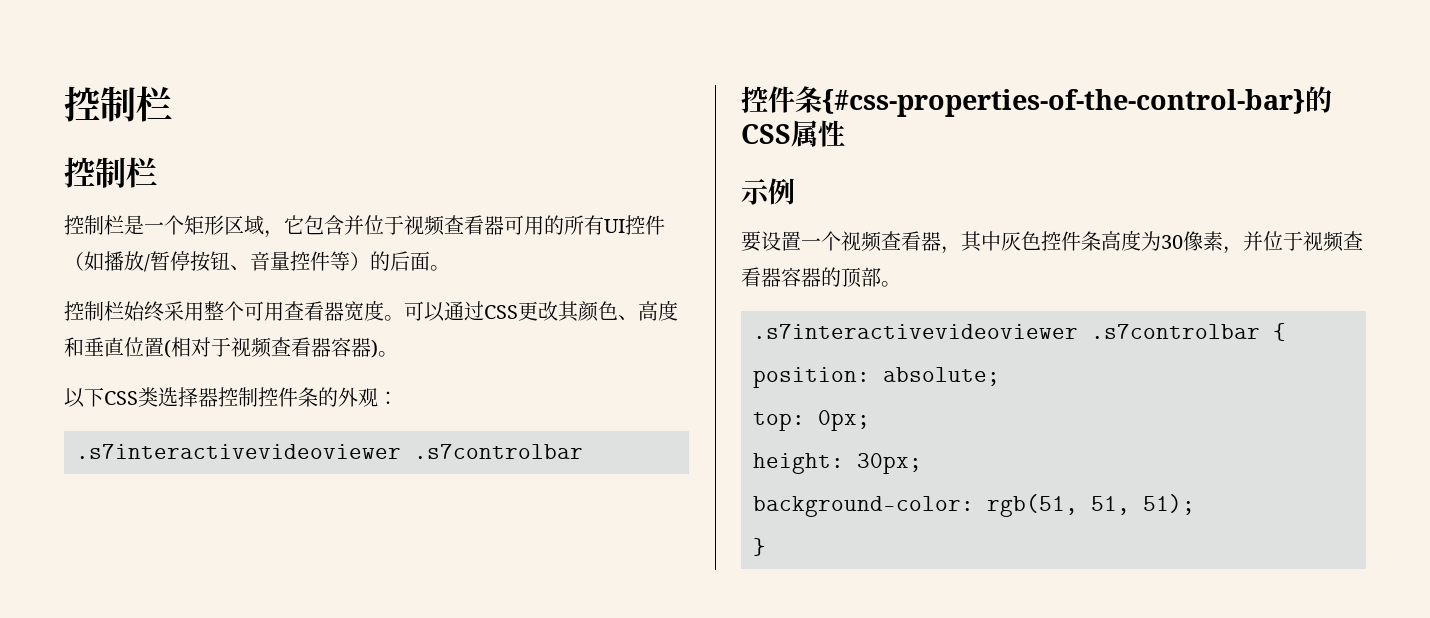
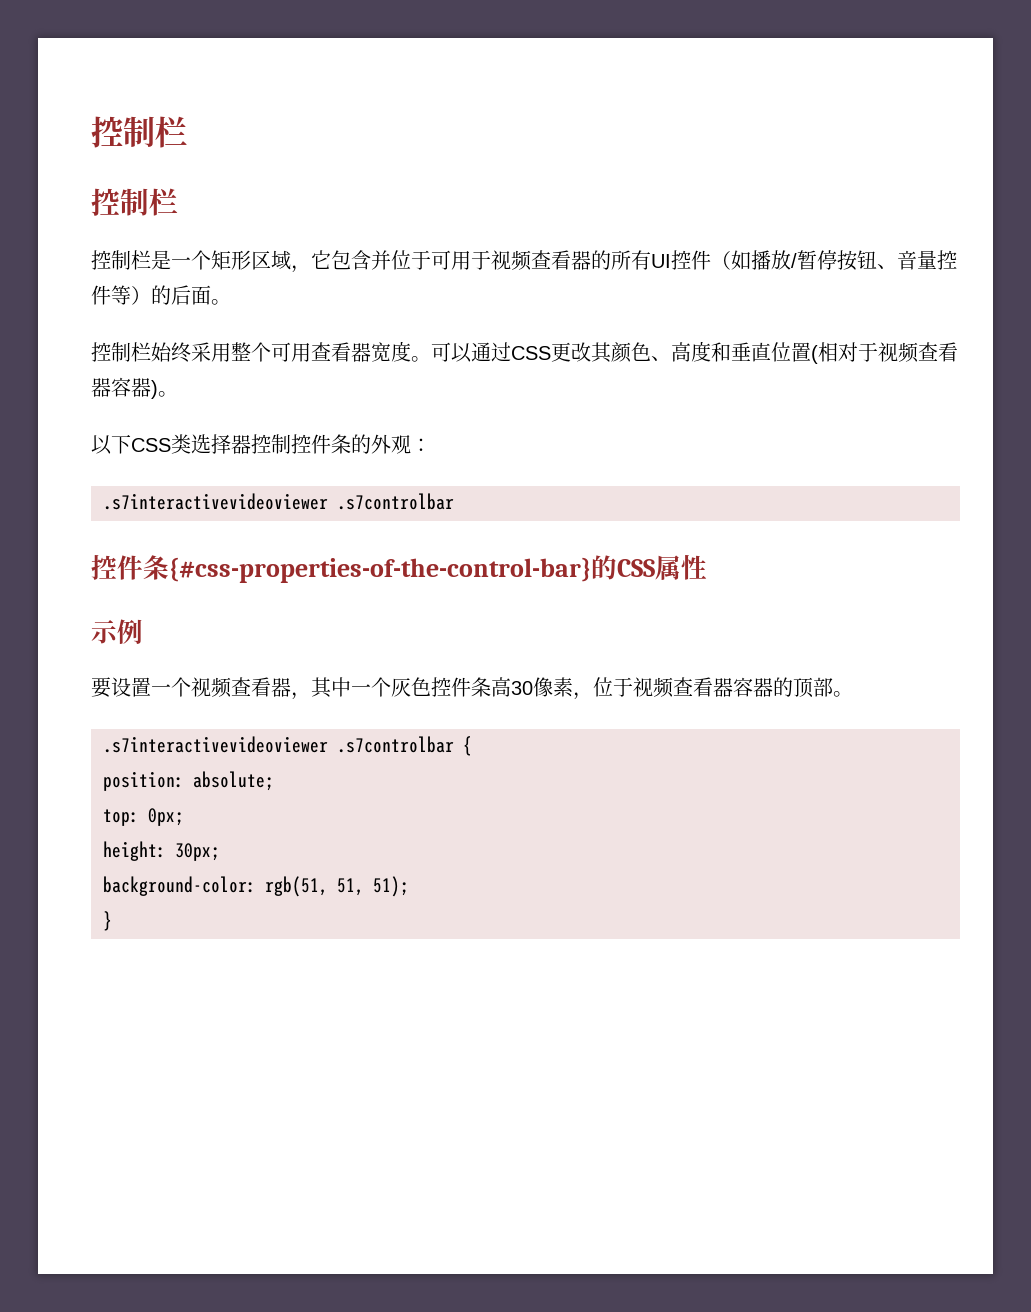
- 控制栏是一个矩形区域，它包含并位于视频查看器可用的所有UI控件（如播放/暂停按钮、音量控件等）的后面。
+ 控制栏是一个矩形区域，它包含并位于可用于视频查看器的所有UI控件（如播放/暂停按钮、音量控件等）的后面。
- 要设置一个视频查看器，其中灰色控件条高度为30像素，并位于视频查看器容器的顶部。
+ 要设置一个视频查看器，其中一个灰色控件条高30像素，位于视频查看器容器的顶部。

